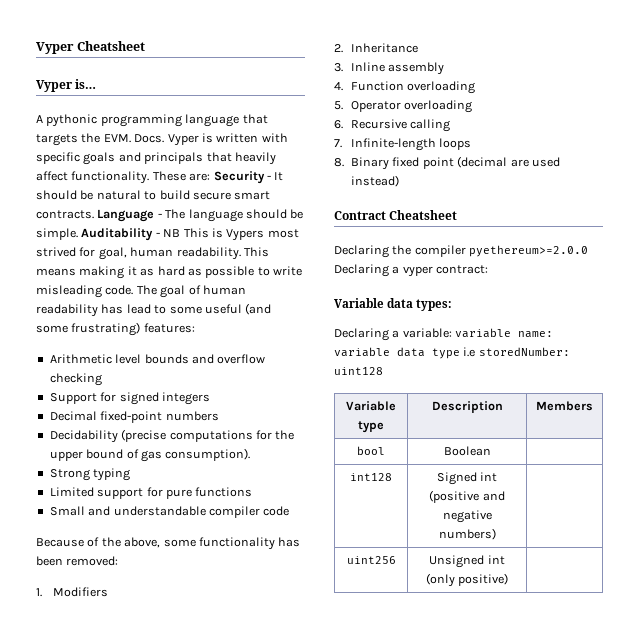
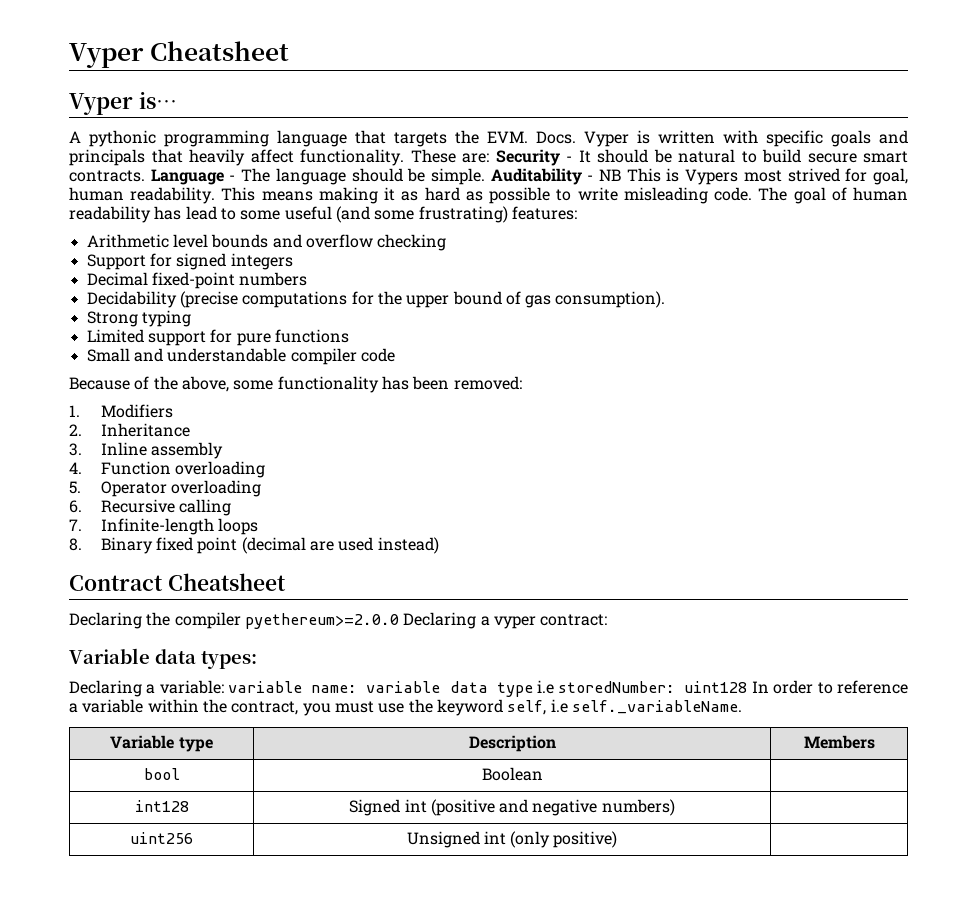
- Declaring a variable: variable name: variable data type i.e storedNumber: uint128
+ Declaring a variable: variable name: variable data type i.e storedNumber: uint128 In order to reference a variable within the contract, you must use the keyword self, i.e self._variableName.

